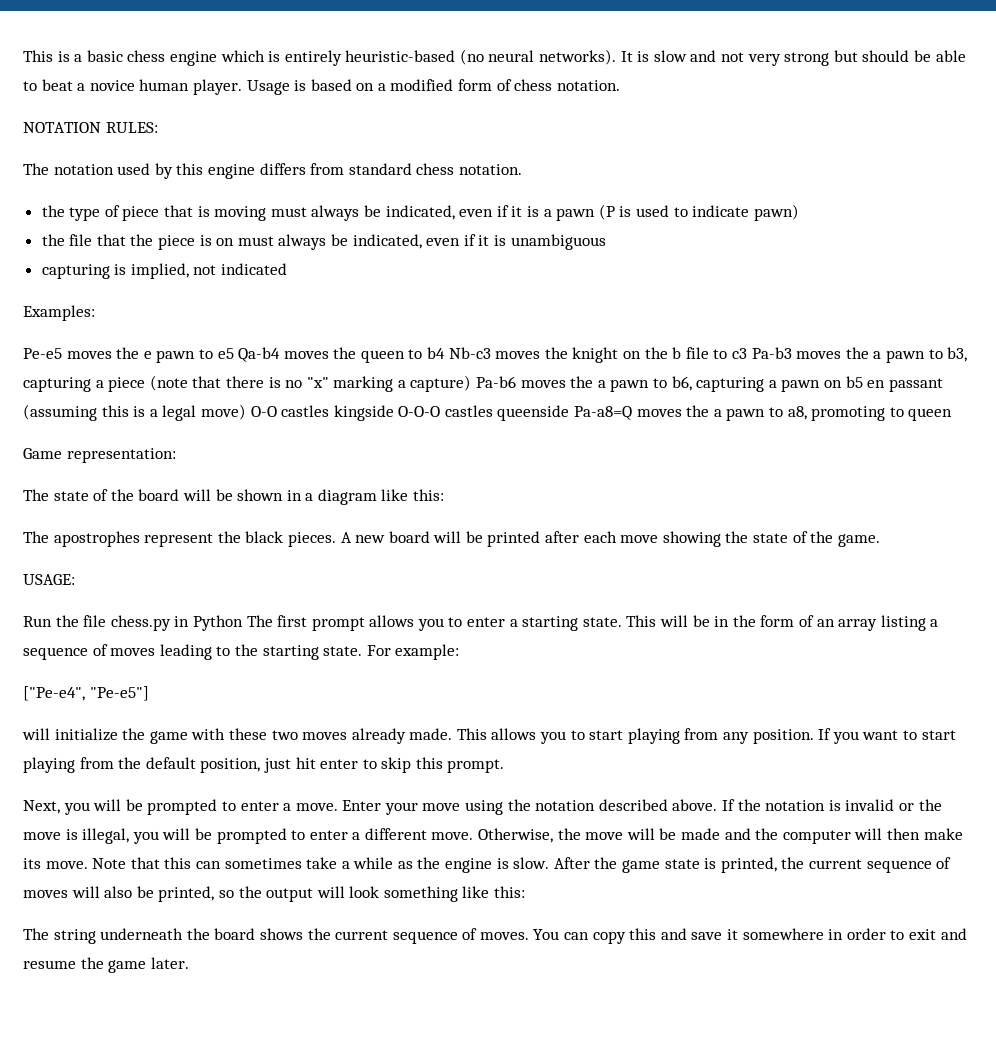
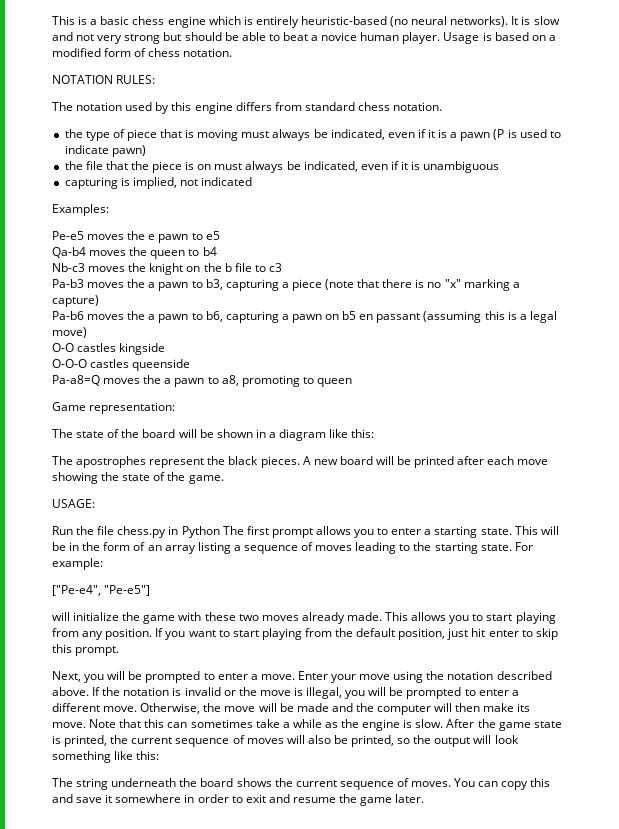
- Pe-e5 moves the e pawn to e5 Qa-b4 moves the queen to b4 Nb-c3 moves the knight on the b file to c3 Pa-b3 moves the a pawn to b3, capturing a piece (note that there is no "x" marking a capture) Pa-b6 moves the a pawn to b6, capturing a pawn on b5 en passant (assuming this is a legal move) O-O castles kingside O-O-O castles queenside Pa-a8=Q moves the a pawn to a8, promoting to queen
+ Pe-e5 moves the e pawn to e5
+ Qa-b4 moves the queen to b4
+ Nb-c3 moves the knight on the b file to c3
+ Pa-b3 moves the a pawn to b3, capturing a piece (note that there is no "x" marking a capture)
+ Pa-b6 moves the a pawn to b6, capturing a pawn on b5 en passant (assuming this is a legal move)
+ O-O castles kingside
+ O-O-O castles queenside
+ Pa-a8=Q moves the a pawn to a8, promoting to queen

